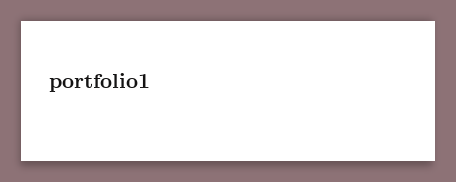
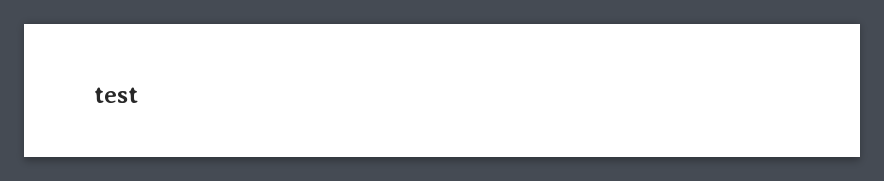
- portfolio1
+ test

